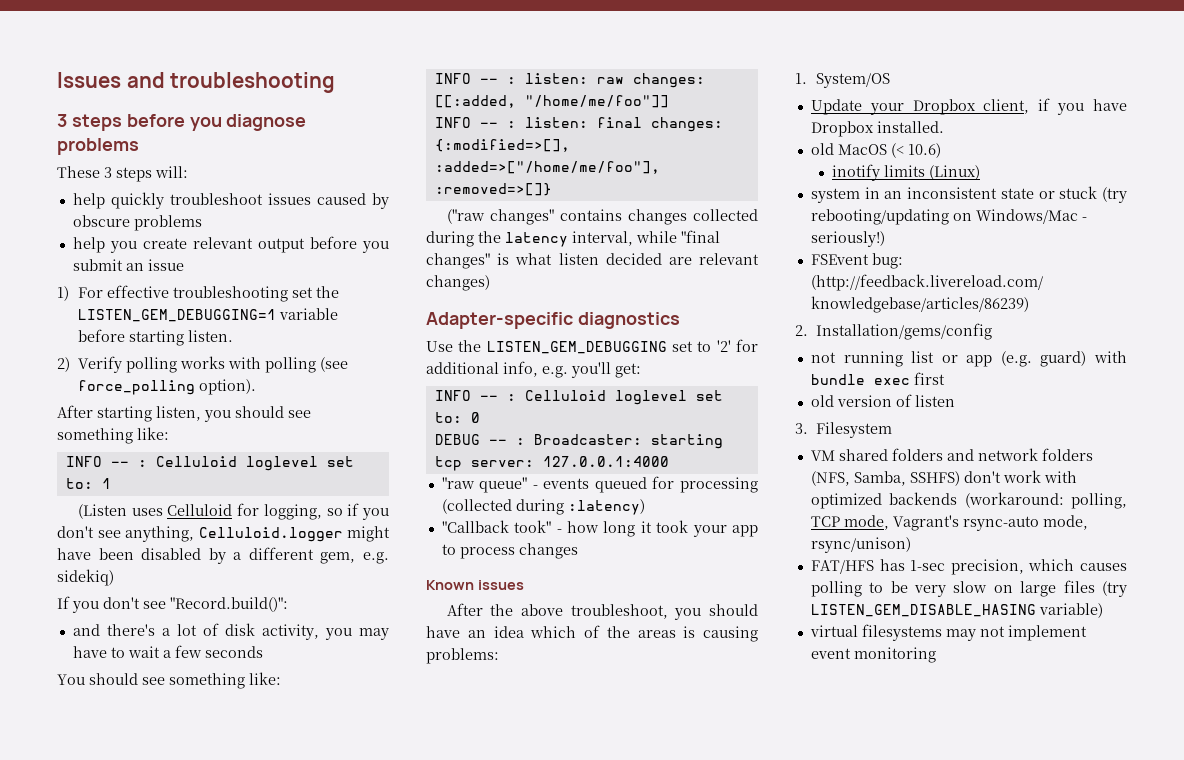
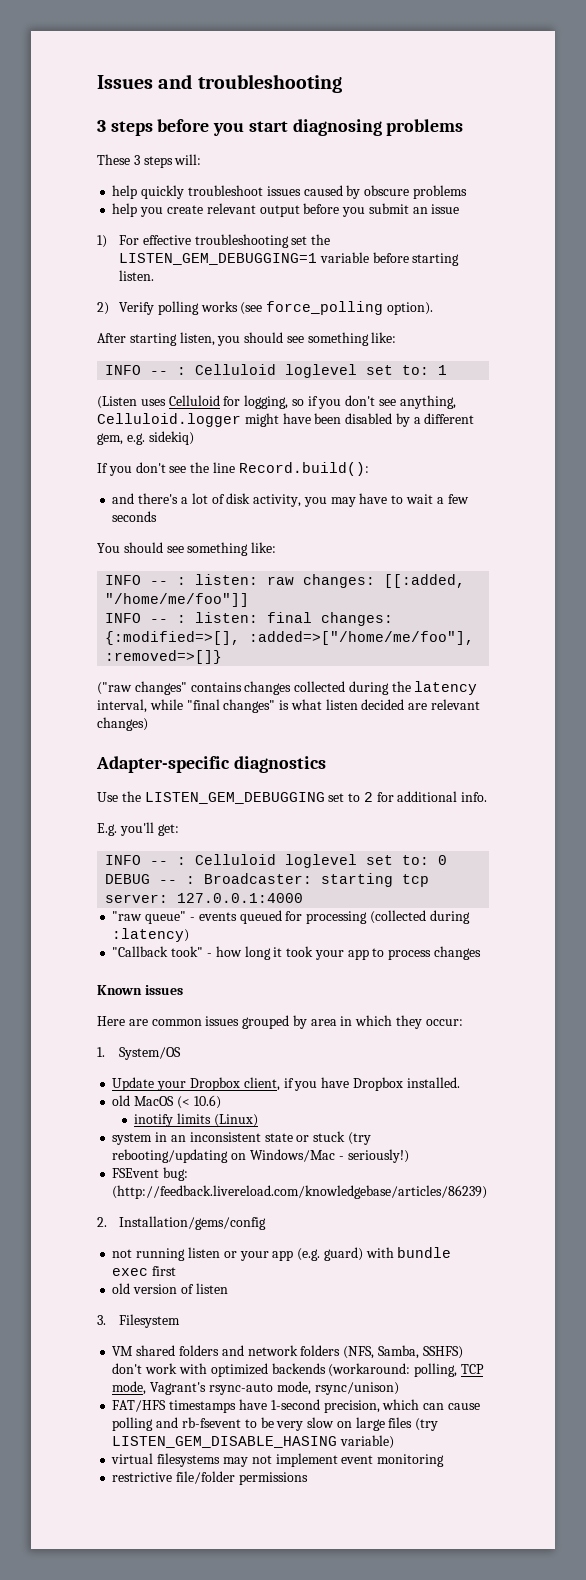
- 3 steps before you diagnose problems
+ 3 steps before you start diagnosing problems
- 2) Verify polling works with polling (see force_polling option).
+ 2) Verify polling works (see force_polling option).
- If you don't see "Record.build()":
+ If you don't see the line Record.build():
- Use the LISTEN_GEM_DEBUGGING set to '2' for additional info, e.g. you'll get:
+ Use the LISTEN_GEM_DEBUGGING set to 2 for additional info.
+ E.g. you'll get:
- After the above troubleshoot, you should have an idea which of the areas is causing problems:
+ Here are common issues grouped by area in which they occur:
- not running list or app (e.g. guard) with bundle exec first
+ not running listen or your app (e.g. guard) with bundle exec first
- FAT/HFS has 1-sec precision, which causes polling to be very slow on large files (try LISTEN_GEM_DISABLE_HASING variable)
+ FAT/HFS timestamps have 1-second precision, which can cause polling and rb-fsevent to be very slow on large files (try LISTEN_GEM_DISABLE_HASING variable)
+ restrictive file/folder permissions

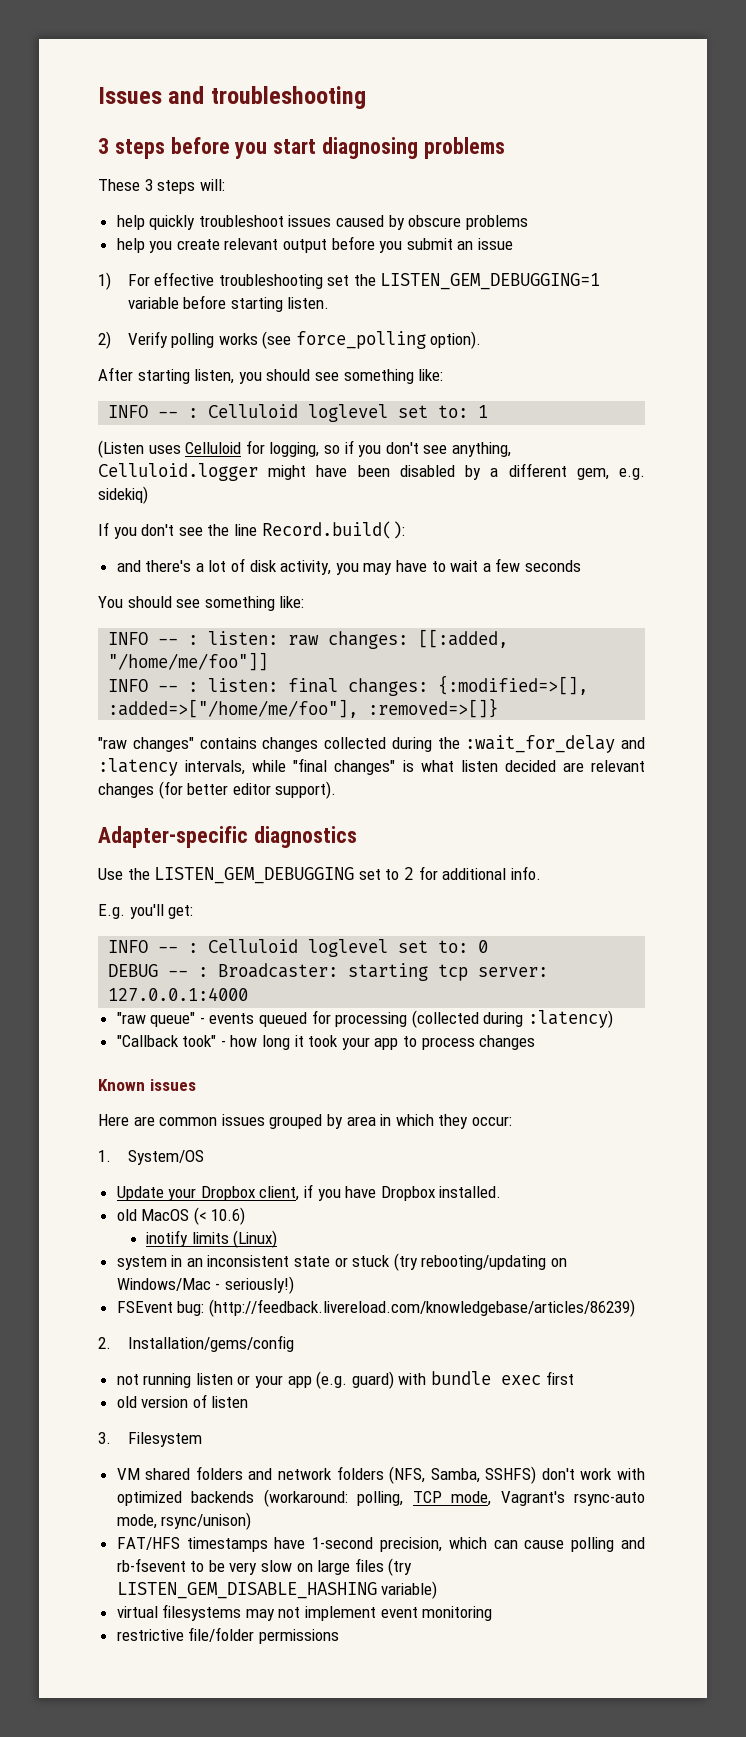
- ("raw changes" contains changes collected during the latency interval, while "final changes" is what listen decided are relevant changes)
+ "raw changes" contains changes collected during the :wait_for_delay and :latency intervals, while "final changes" is what listen decided are relevant changes (for better editor support).
- FAT/HFS timestamps have 1-second precision, which can cause polling and rb-fsevent to be very slow on large files (try LISTEN_GEM_DISABLE_HASING variable)
+ FAT/HFS timestamps have 1-second precision, which can cause polling and rb-fsevent to be very slow on large files (try LISTEN_GEM_DISABLE_HASHING variable)

